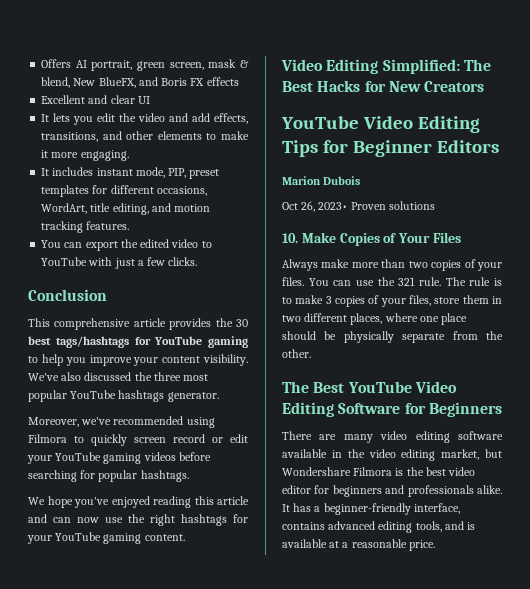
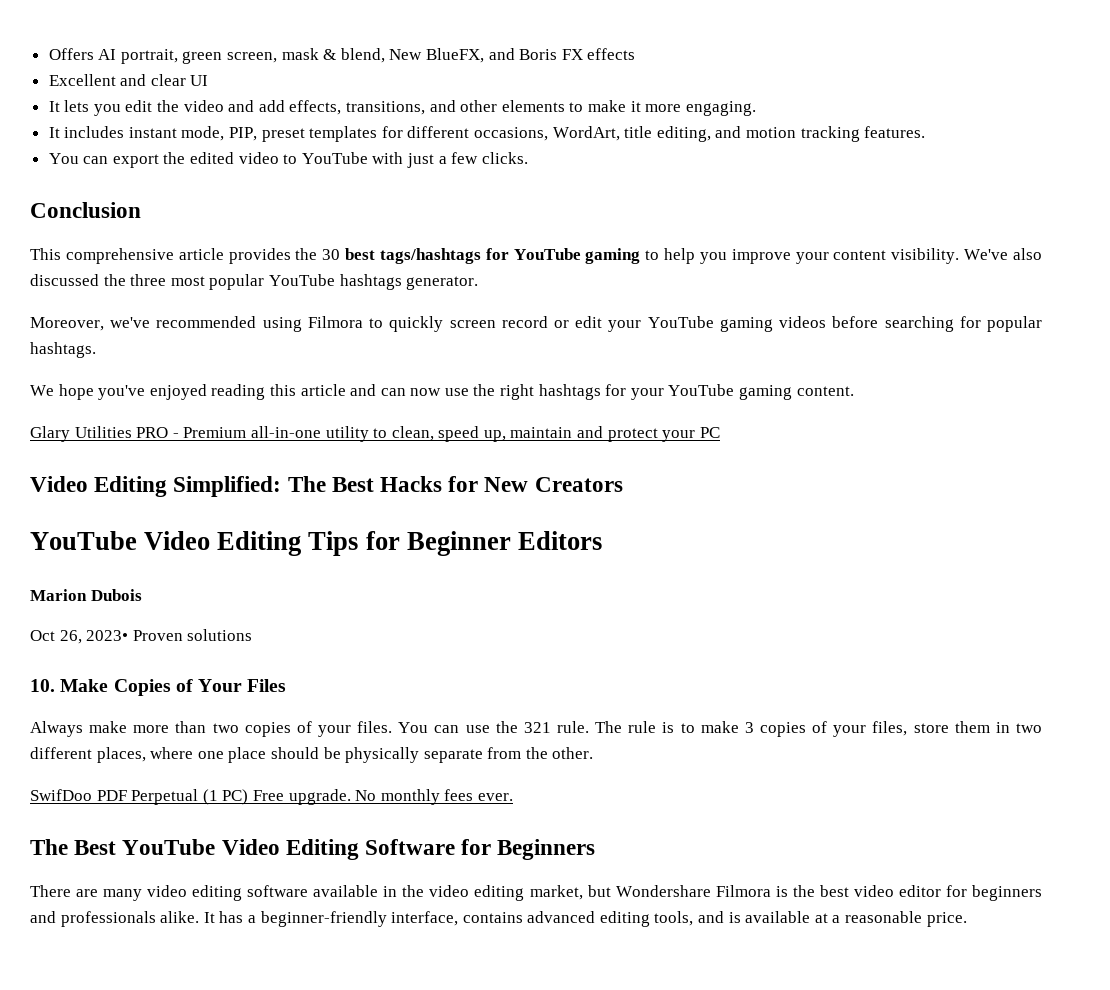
+ Glary Utilities PRO - Premium all-in-one utility to clean, speed up, maintain and protect your PC
+ SwifDoo PDF Perpetual (1 PC) Free upgrade. No monthly fees ever.

